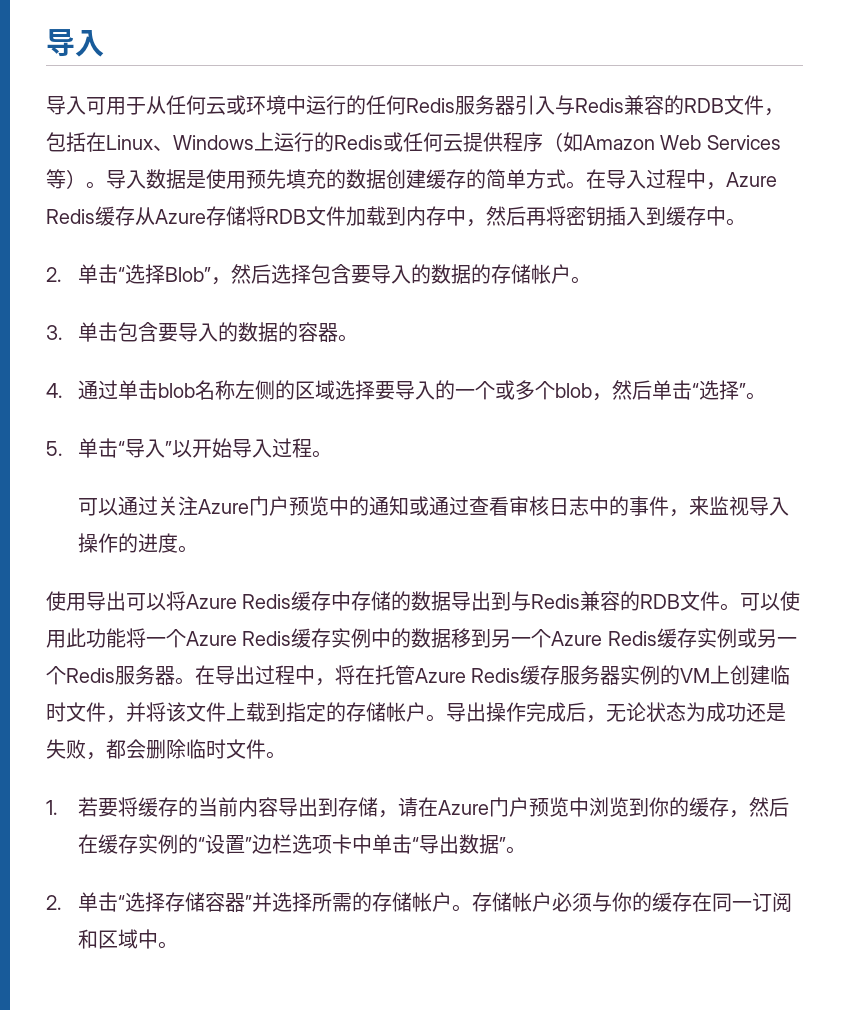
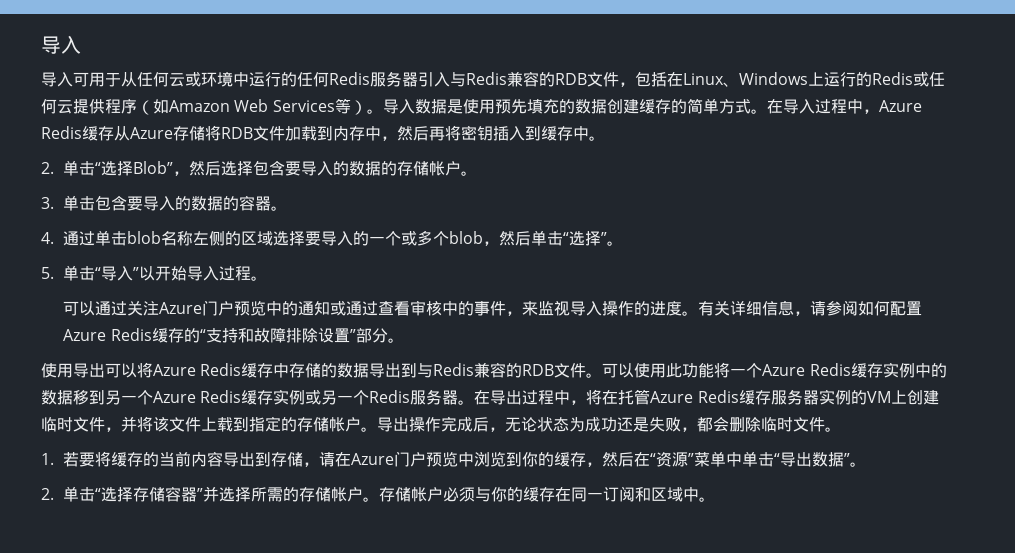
- 可以通过关注Azure门户预览中的通知或通过查看审核日志中的事件，来监视导入操作的进度。
+ 可以通过关注Azure门户预览中的通知或通过查看审核中的事件，来监视导入操作的进度。有关详细信息，请参阅如何配置Azure Redis缓存的“支持和故障排除设置”部分。
- 1.若要将缓存的当前内容导出到存储，请在Azure门户预览中浏览到你的缓存，然后在缓存实例的“设置”边栏选项卡中单击“导出数据”。
+ 1.若要将缓存的当前内容导出到存储，请在Azure门户预览中浏览到你的缓存，然后在“资源”菜单中单击“导出数据”。

